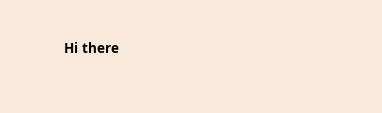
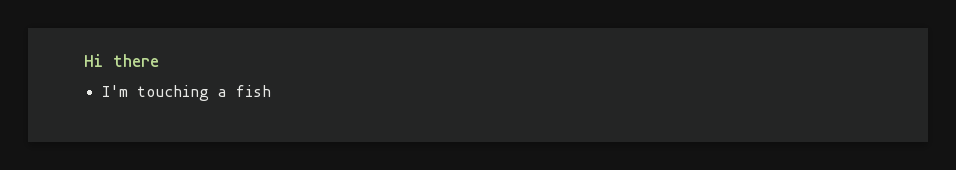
+ I'm touching a fish

